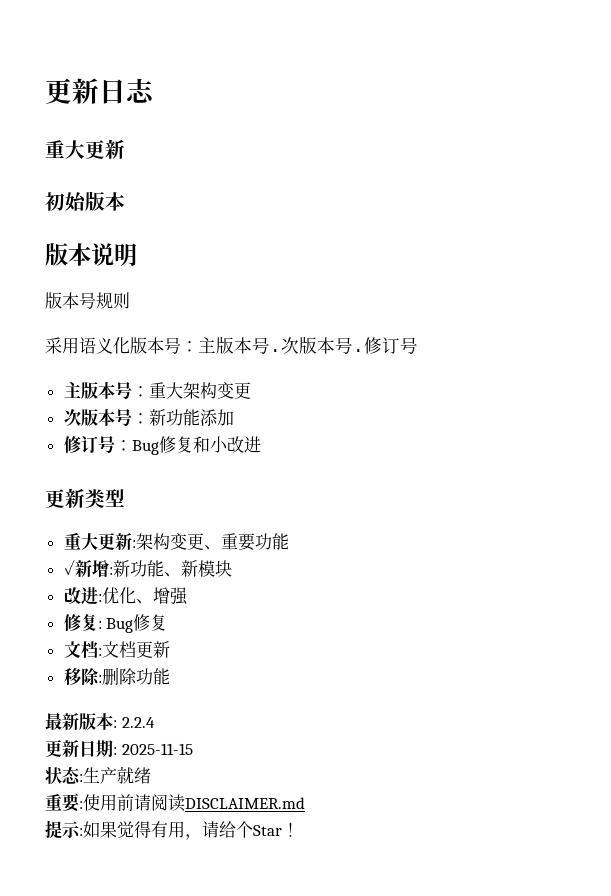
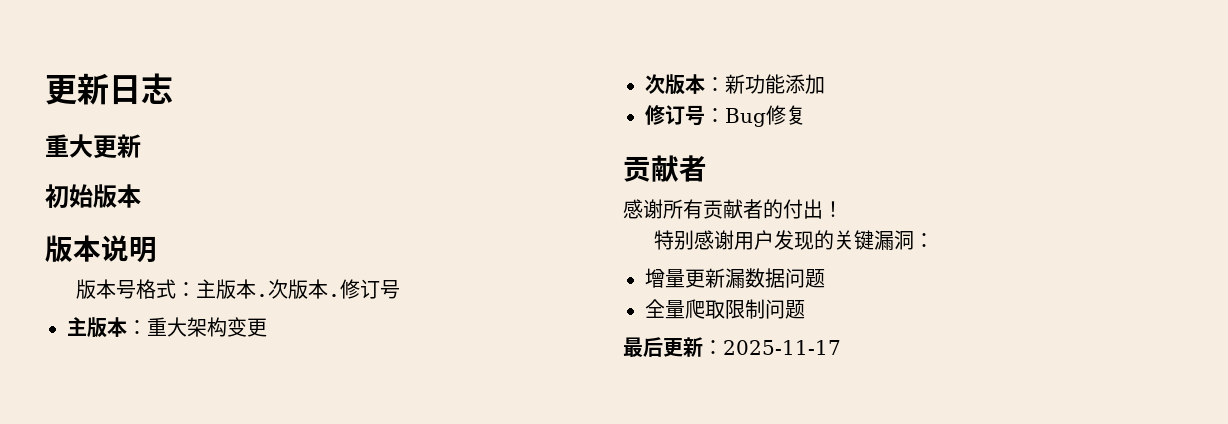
- 版本号规则
- 采用语义化版本号：主版本号.
+ 版本号格式：主版本.
- 次版本号.
+ 次版本.
- 主版本号：重大架构变更
+ 主版本：重大架构变更
- 次版本号：新功能添加
+ 次版本：新功能添加
- 修订号：Bug修复和小改进
- 更新类型
- 重大更新:架构变更、重要功能
- ✓新增:新功能、新模块
- 改进:优化、增强
- 修复: Bug修复
- 文档:文档更新
- 移除:删除功能
- 最新版本: 2.2.4
- 更新日期: 2025-11-15
- 状态:生产就绪
- 重要:使用前请阅读DISCLAIMER.md
- 提示:如果觉得有用，请给个Star！
+ 修订号：Bug修复
+ 贡献者
+ 感谢所有贡献者的付出！
+ 特别感谢用户发现的关键漏洞：
+ 增量更新漏数据问题
+ 全量爬取限制问题
+ 最后更新：2025-11-17

